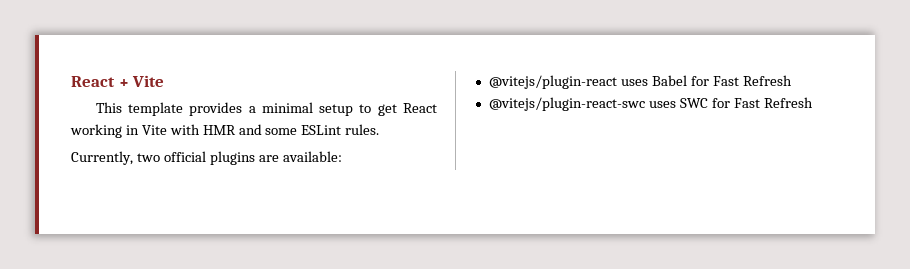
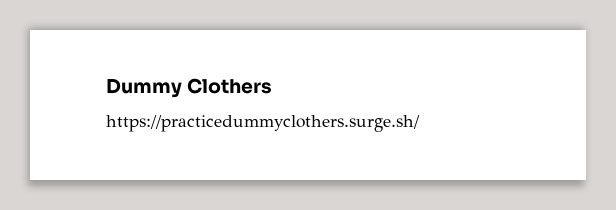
- React + Vite
- This template provides a minimal setup to get React working in Vite with HMR and some ESLint rules.
- Currently, two official plugins are available:
- @vitejs/plugin-react uses Babel for Fast Refresh
- @vitejs/plugin-react-swc uses SWC for Fast Refresh
+ Dummy Clothers
+ https://practicedummyclothers.surge.sh/

